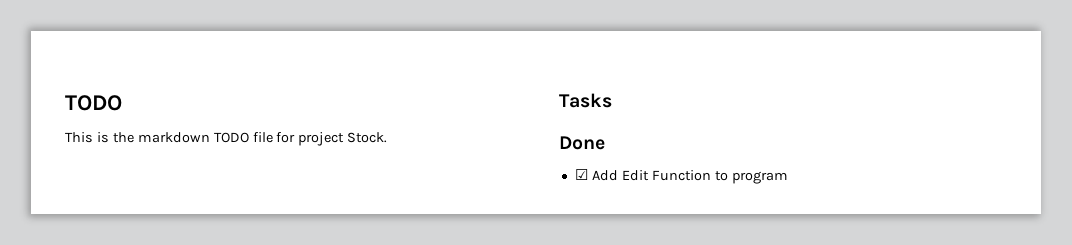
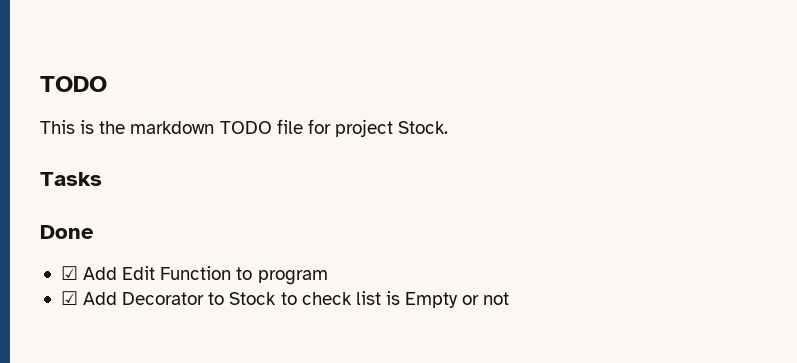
+ ☑ Add Decorator to Stock to check list is Empty or not

